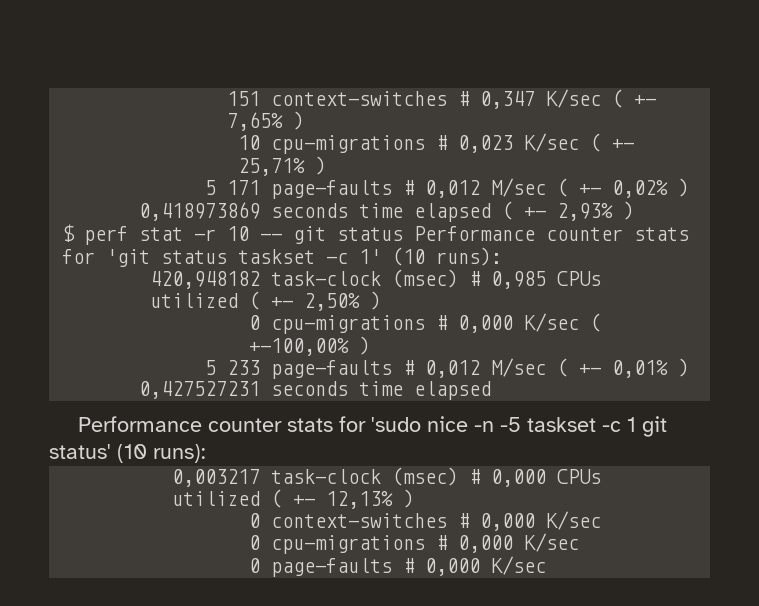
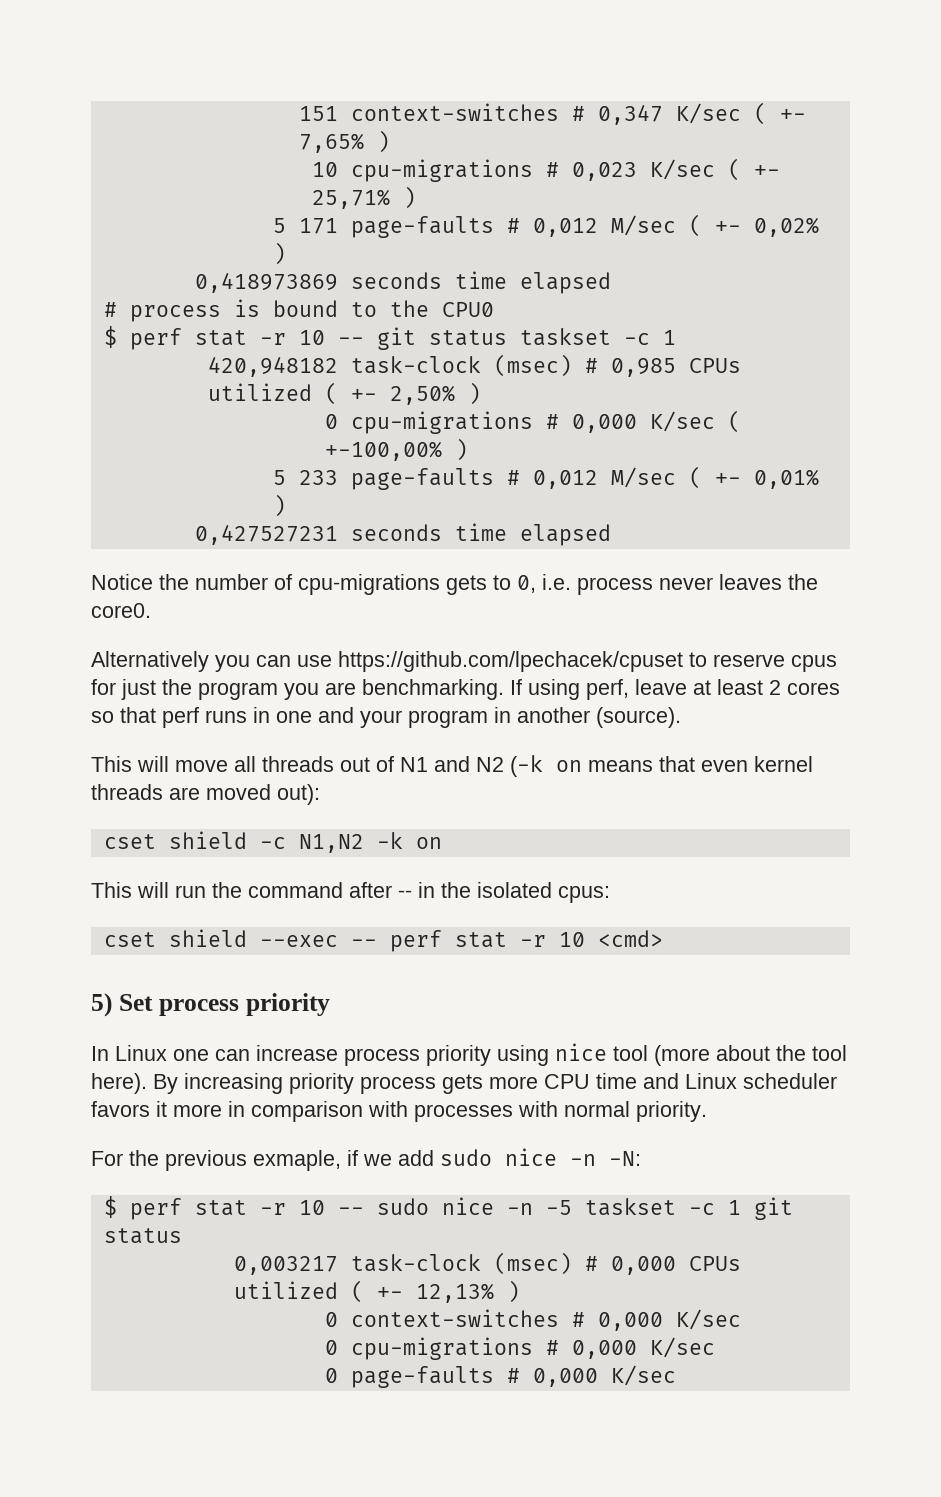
- 0,418973869 seconds time elapsed ( +- 2,93% )
+ 0,418973869 seconds time elapsed
+ # process is bound to the CPU0
- $ perf stat -r 10 -- git status Performance counter stats for 'git status taskset -c 1' (10 runs):
+ $ perf stat -r 10 -- git status taskset -c 1
- Performance counter stats for 'sudo nice -n -5 taskset -c 1 git status' (10 runs):
+ Notice the number of cpu-migrations gets to 0, i.e. process never leaves the core0.
+ Alternatively you can use https://github.com/lpechacek/cpuset to reserve cpus for just the program you are benchmarking. If using perf, leave at least 2 cores so that perf runs in one and your program in another (source).
+ This will move all threads out of N1 and N2 (-k on means that even kernel threads are moved out):
+ cset shield -c N1,N2 -k on
+ This will run the command after -- in the isolated cpus:
+ cset shield --exec -- perf stat -r 10 <cmd>
+ 5) Set process priority
+ In Linux one can increase process priority using nice tool (more about the tool here). By increasing priority process gets more CPU time and Linux scheduler favors it more in comparison with processes with normal priority.
+ For the previous exmaple, if we add sudo nice -n -N:
+ $ perf stat -r 10 -- sudo nice -n -5 taskset -c 1 git status

